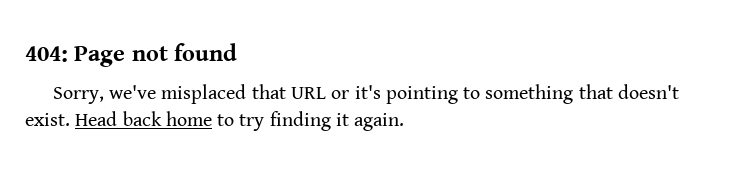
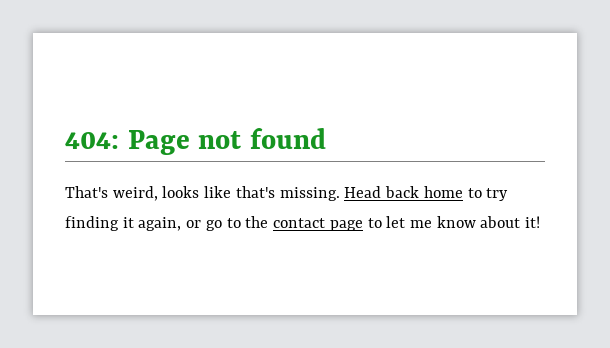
- Sorry, we've misplaced that URL or it's pointing to something that doesn't exist.
+ That's weird, looks like that's missing.
- Head back home to try finding it again.
+ Head back home to try finding it again, or go to the contact page to let me know about it!

